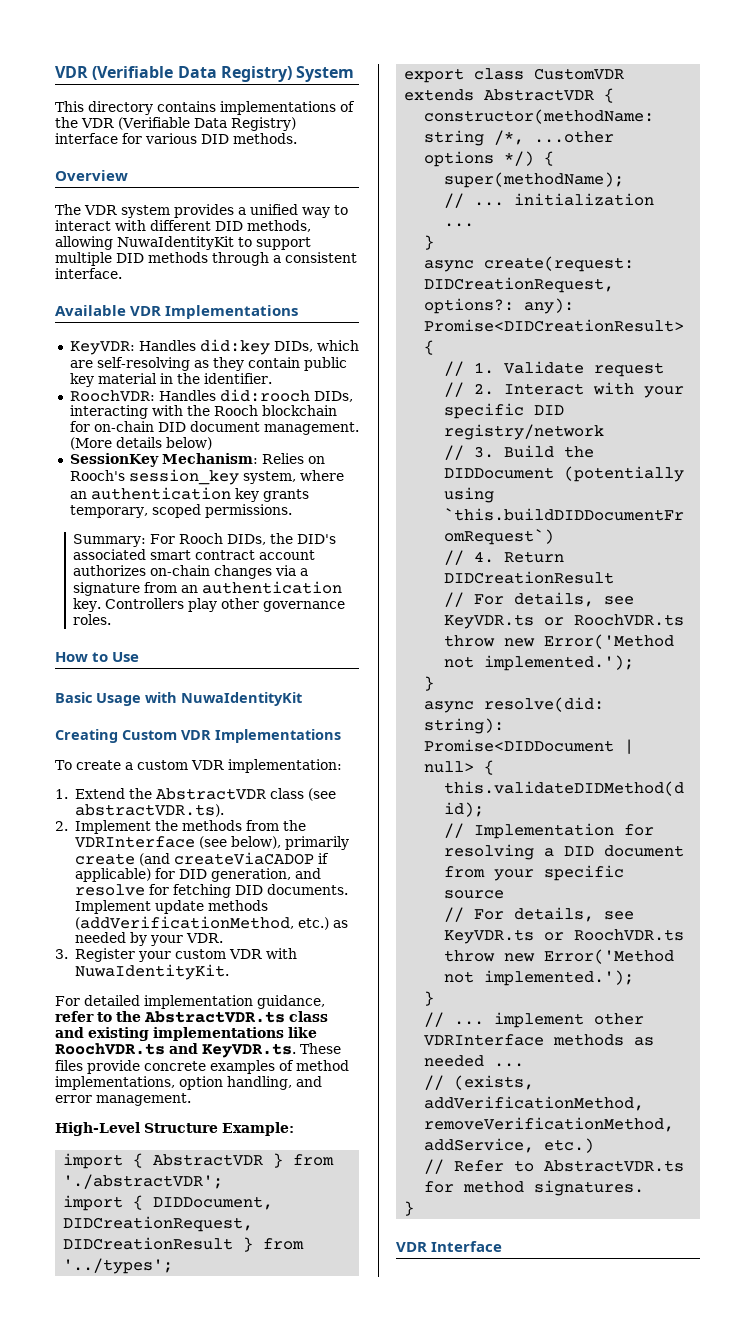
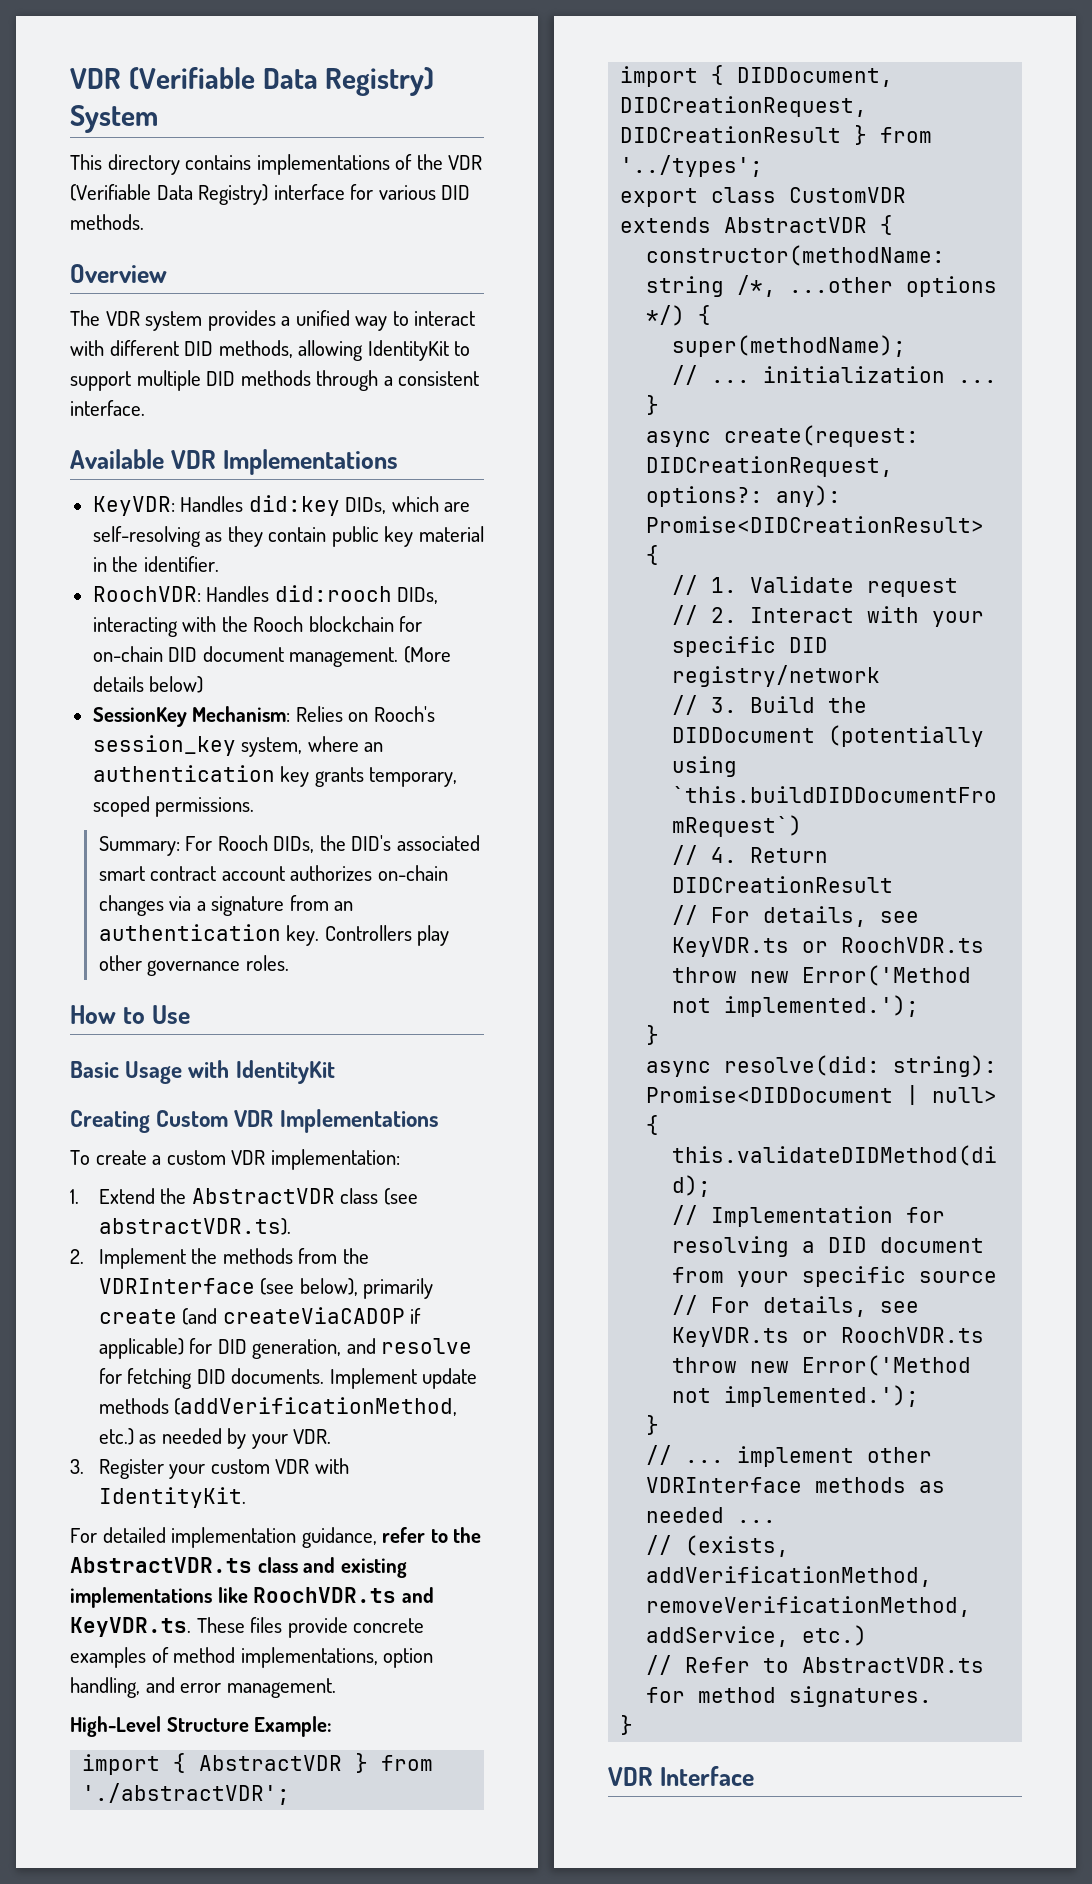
- The VDR system provides a unified way to interact with different DID methods, allowing NuwaIdentityKit to support multiple DID methods through a consistent interface.
+ The VDR system provides a unified way to interact with different DID methods, allowing IdentityKit to support multiple DID methods through a consistent interface.
- Basic Usage with NuwaIdentityKit
+ Basic Usage with IdentityKit
- 3. Register your custom VDR with NuwaIdentityKit.
+ 3. Register your custom VDR with IdentityKit.

